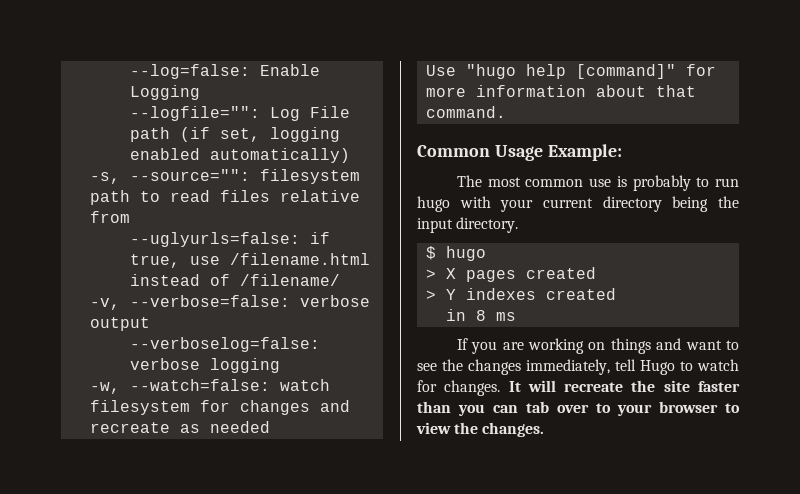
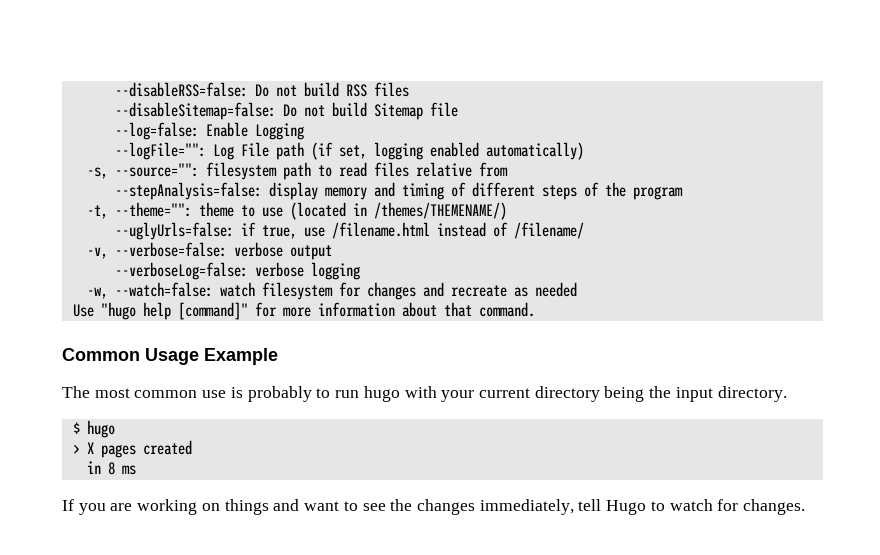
+ --disableRSS=false: Do not build RSS files
+ --disableSitemap=false: Do not build Sitemap file
- --logfile="": Log File path (if set, logging enabled automatically)
+ --logFile="": Log File path (if set, logging enabled automatically)
- --uglyurls=false: if true, use /filename.html instead of /filename/
+ --stepAnalysis=false: display memory and timing of different steps of the program
+ -t, --theme="": theme to use (located in /themes/THEMENAME/)
+ --uglyUrls=false: if true, use /filename.html instead of /filename/
- --verboselog=false: verbose logging
+ --verboseLog=false: verbose logging
- Common Usage Example:
+ Common Usage Example
- > Y indexes created
- It will recreate the site faster than you can tab over to your browser to view the changes.

